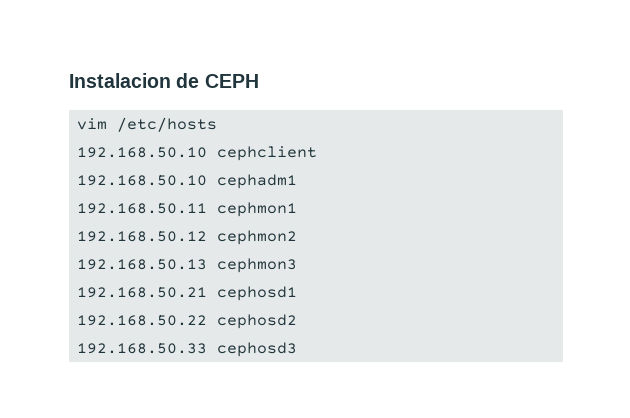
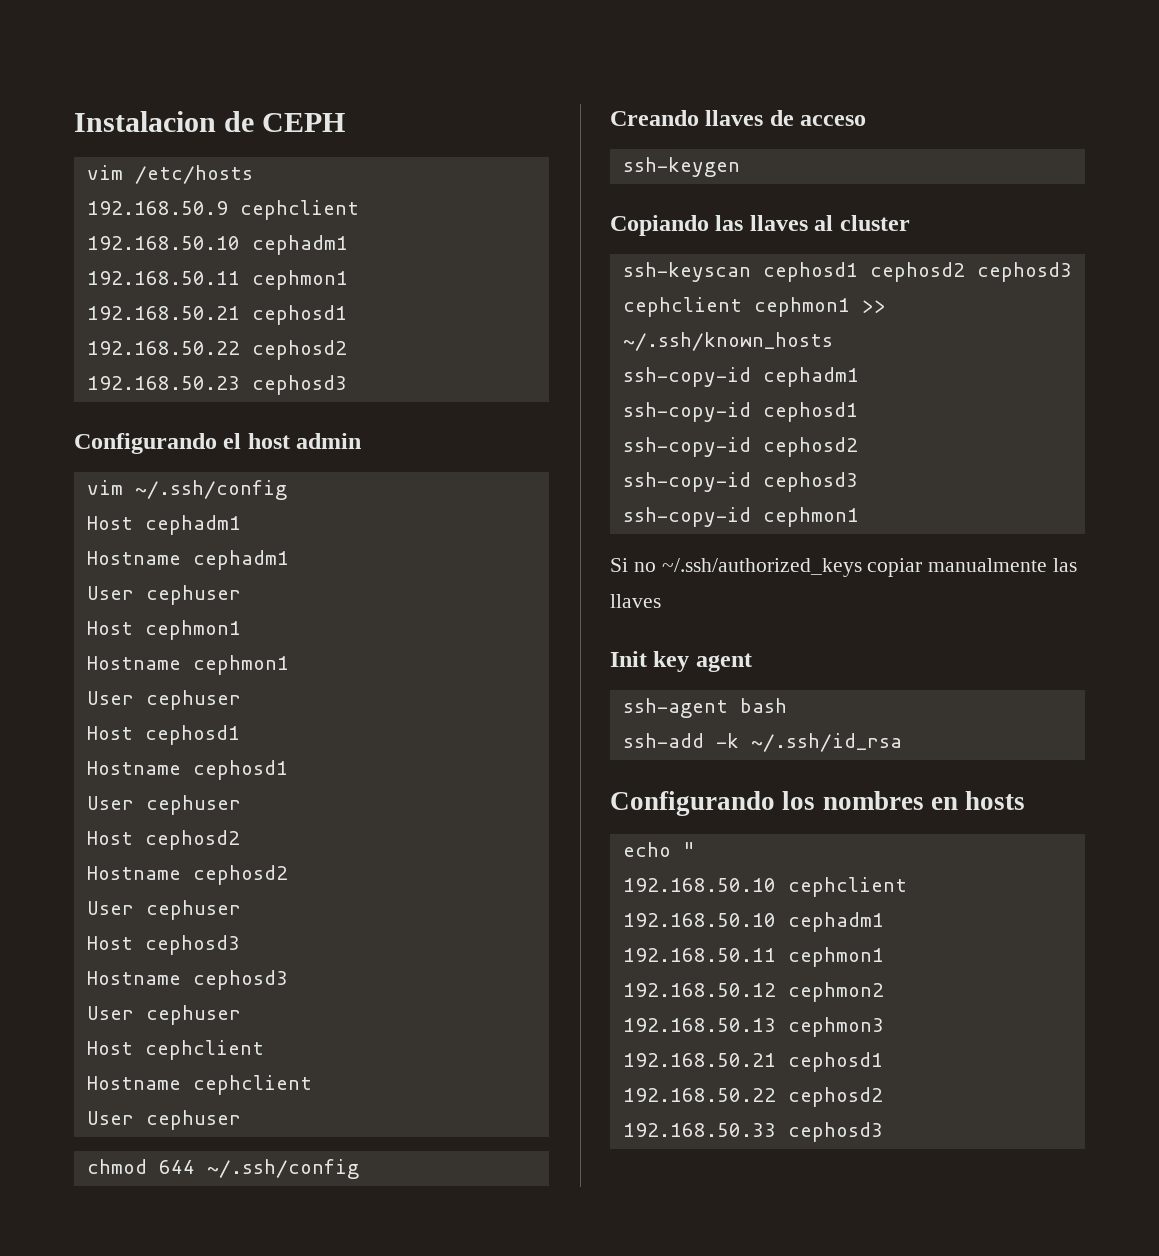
+ 192.168.50.9 cephclient
+ 192.168.50.10 cephadm1
+ 192.168.50.11 cephmon1
+ 192.168.50.21 cephosd1
+ 192.168.50.22 cephosd2
+ 192.168.50.23 cephosd3
+ Configurando el host admin
+ vim ~/.ssh/config
+ Host cephadm1
+ Hostname cephadm1
+ User cephuser
+ Host cephmon1
+ Hostname cephmon1
+ User cephuser
+ Host cephosd1
+ Hostname cephosd1
+ User cephuser
+ Host cephosd2
+ Hostname cephosd2
+ User cephuser
+ Host cephosd3
+ Hostname cephosd3
+ User cephuser
+ Host cephclient
+ Hostname cephclient
+ User cephuser
+ chmod 644 ~/.ssh/config
+ Creando llaves de acceso
+ ssh-keygen
+ Copiando las llaves al cluster
+ ssh-keyscan cephosd1 cephosd2 cephosd3 cephclient cephmon1 >> ~/.ssh/known_hosts
+ ssh-copy-id cephadm1
+ ssh-copy-id cephosd1
+ ssh-copy-id cephosd2
+ ssh-copy-id cephosd3
+ ssh-copy-id cephmon1
+ Si no ~/.ssh/authorized_keys copiar manualmente las llaves
+ Init key agent
+ ssh-agent bash
+ ssh-add -k ~/.ssh/id_rsa
+ Configurando los nombres en hosts
+ echo "

